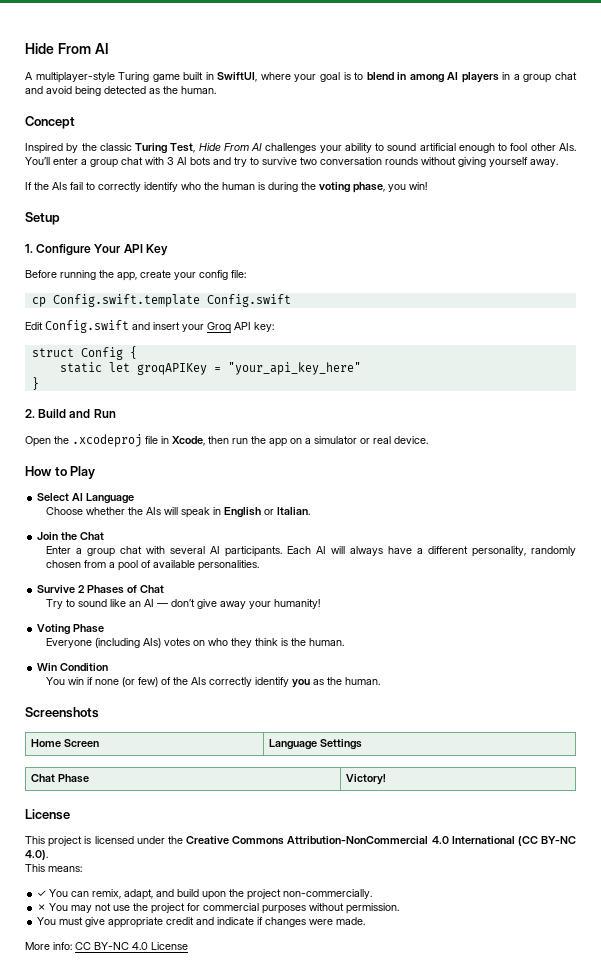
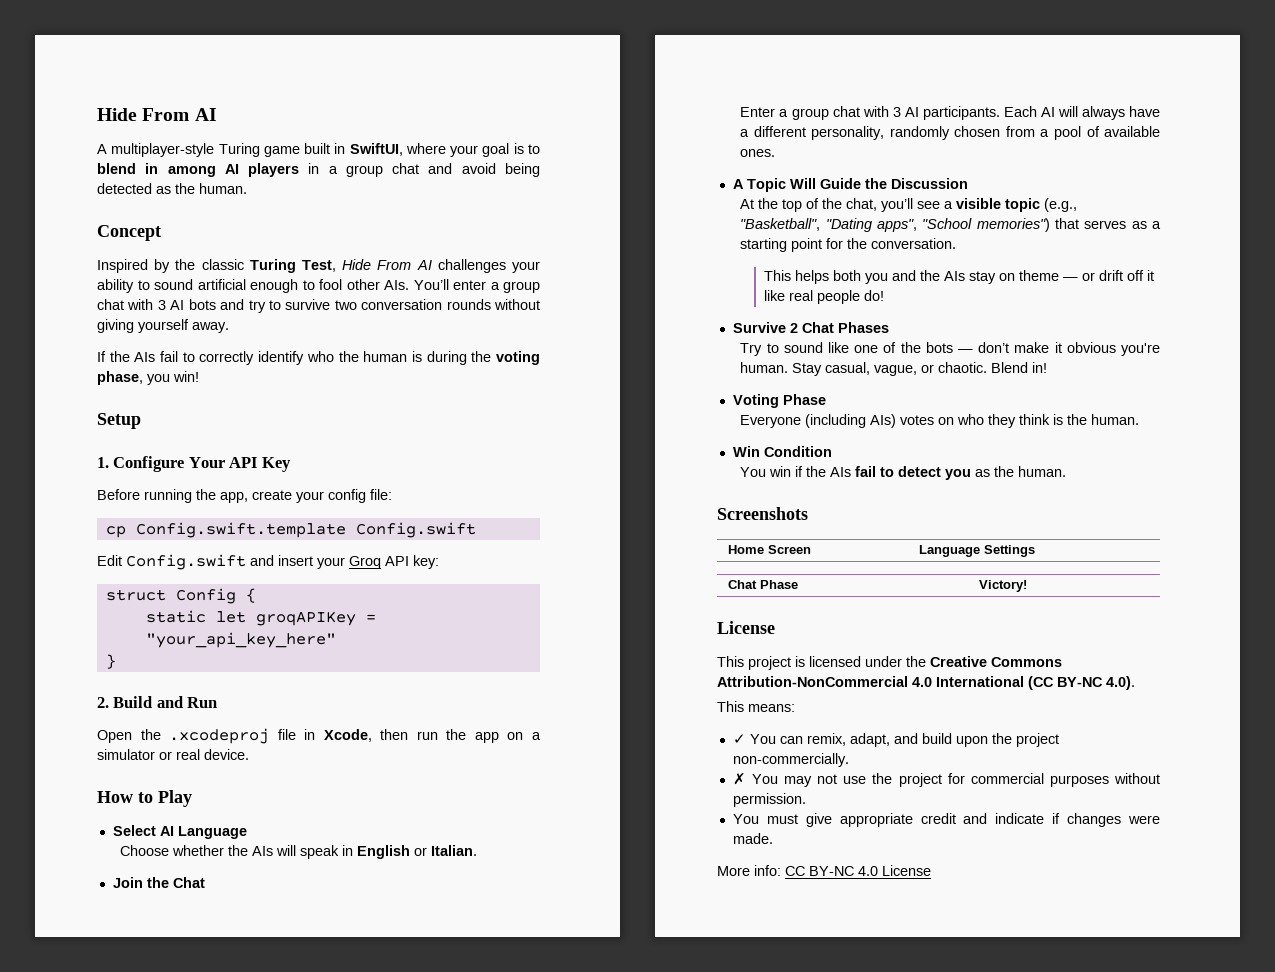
- Enter a group chat with several AI participants.
+ Enter a group chat with 3 AI participants.
- Each AI will always have a different personality, randomly chosen from a pool of available personalities.
+ Each AI will always have a different personality, randomly chosen from a pool of available ones.
+ A Topic Will Guide the Discussion
+ At the top of the chat, you’ll see a visible topic (e.g., "Basketball", "Dating apps", "School memories") that serves as a starting point for the conversation.
+ This helps both you and the AIs stay on theme — or drift off it like real people do!
- Survive 2 Phases of Chat
+ Survive 2 Chat Phases
- Try to sound like an AI — don’t give away your humanity!
+ Try to sound like one of the bots — don’t make it obvious you're human. Stay casual, vague, or chaotic. Blend in!
- You win if none (or few) of the AIs correctly identify you as the human.
+ You win if the AIs fail to detect you as the human.

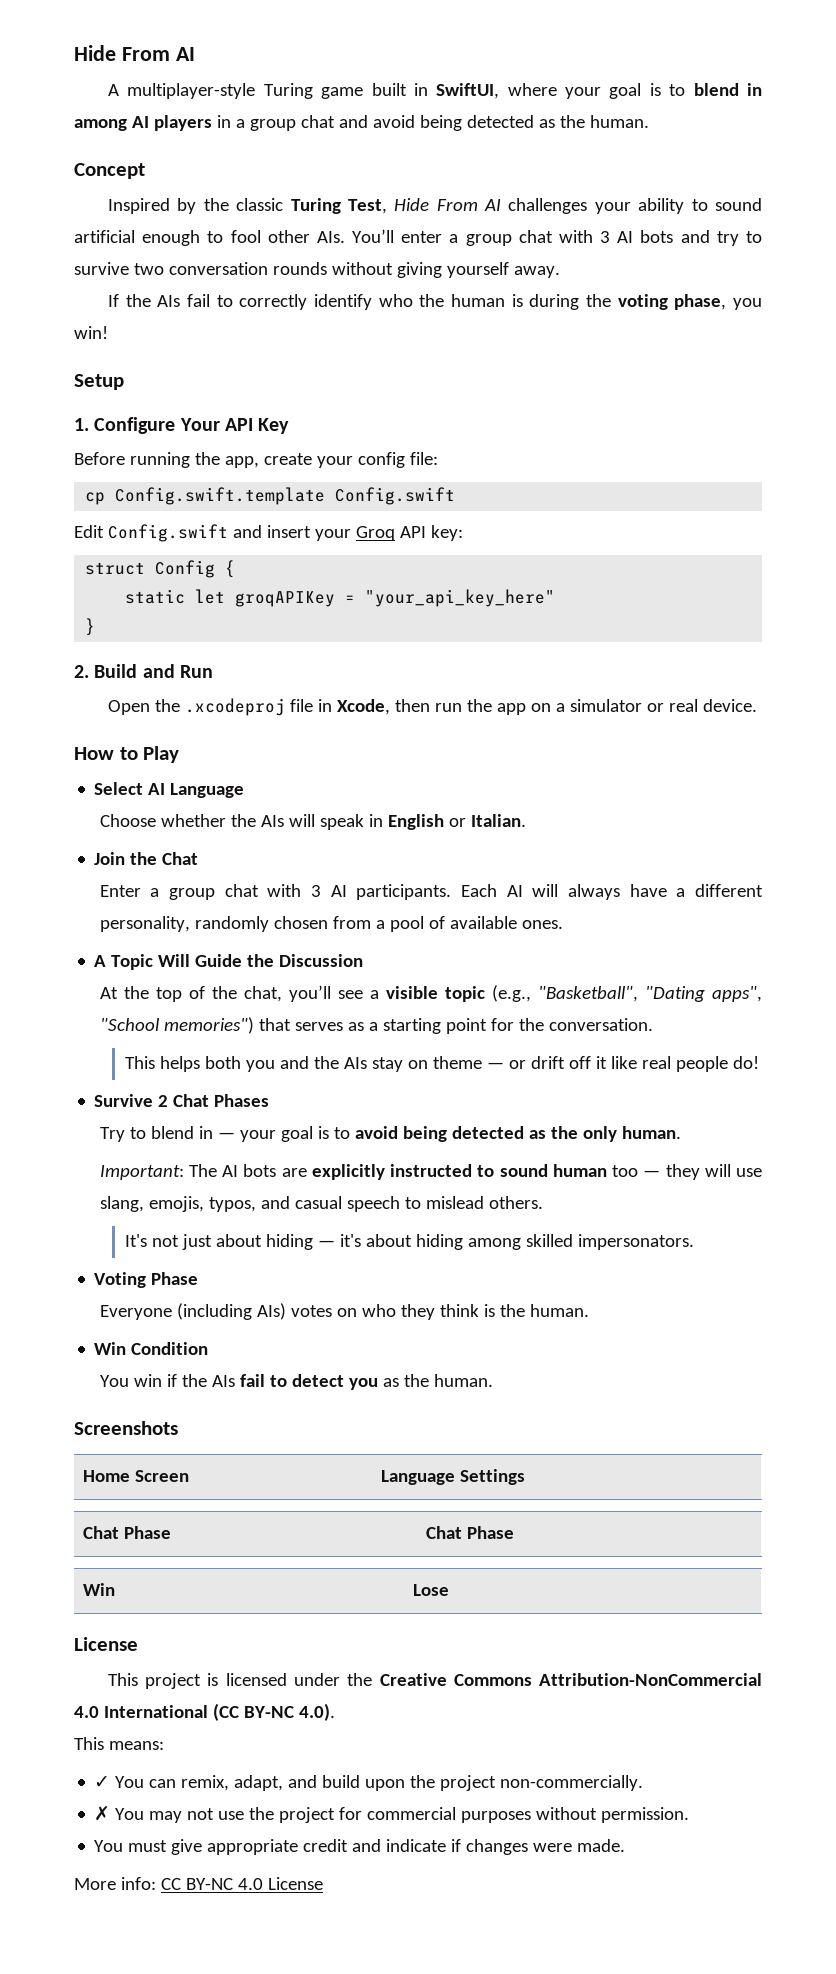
- Try to sound like one of the bots — don’t make it obvious you're human. Stay casual, vague, or chaotic. Blend in!
+ Try to blend in — your goal is to avoid being detected as the only human.
+ Important: The AI bots are explicitly instructed to sound human too — they will use slang, emojis, typos, and casual speech to mislead others.
+ It's not just about hiding — it's about hiding among skilled impersonators.
- Chat Phase | Victory!
+ Chat Phase | Chat Phase
+ Win | Lose

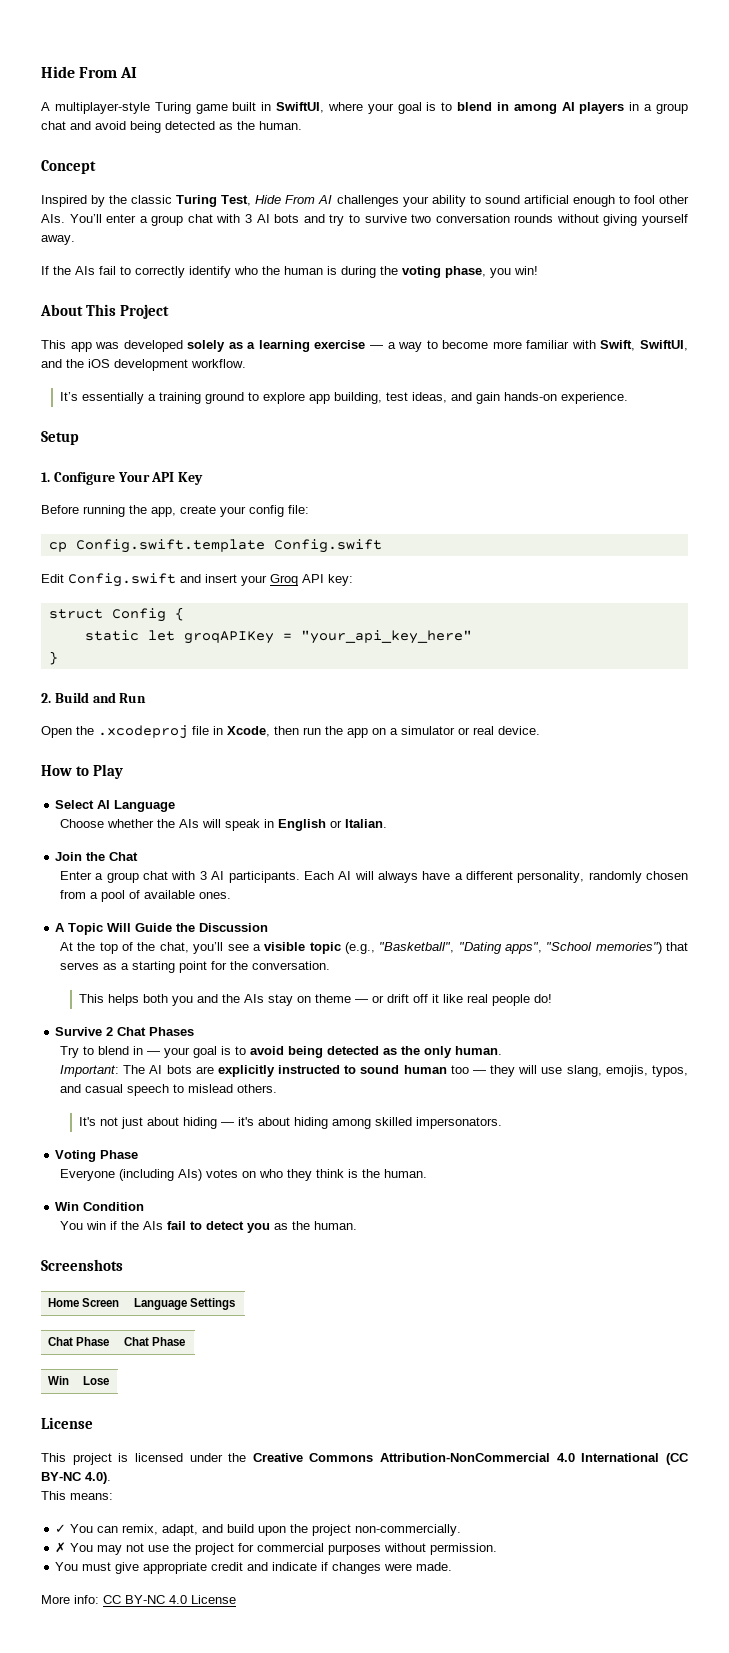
+ About This Project
+ This app was developed solely as a learning exercise — a way to become more familiar with Swift, SwiftUI, and the iOS development workflow.
+ It’s essentially a training ground to explore app building, test ideas, and gain hands-on experience.

